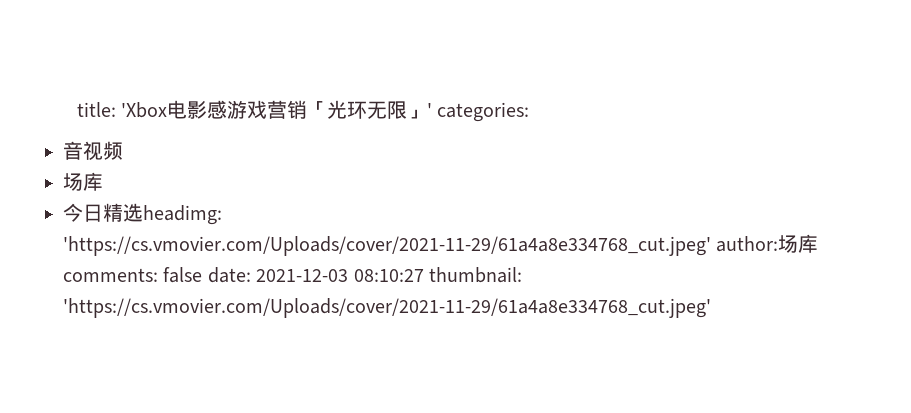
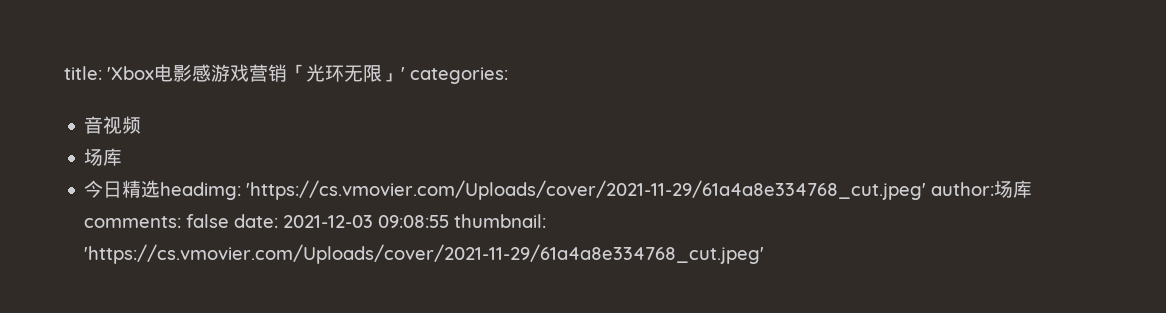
- 今日精选headimg: 'https://cs.vmovier.com/Uploads/cover/2021-11-29/61a4a8e334768_cut.jpeg' author:场库comments: false date: 2021-12-03 08:10:27 thumbnail: 'https://cs.vmovier.com/Uploads/cover/2021-11-29/61a4a8e334768_cut.jpeg'
+ 今日精选headimg: 'https://cs.vmovier.com/Uploads/cover/2021-11-29/61a4a8e334768_cut.jpeg' author:场库comments: false date: 2021-12-03 09:08:55 thumbnail: 'https://cs.vmovier.com/Uploads/cover/2021-11-29/61a4a8e334768_cut.jpeg'

